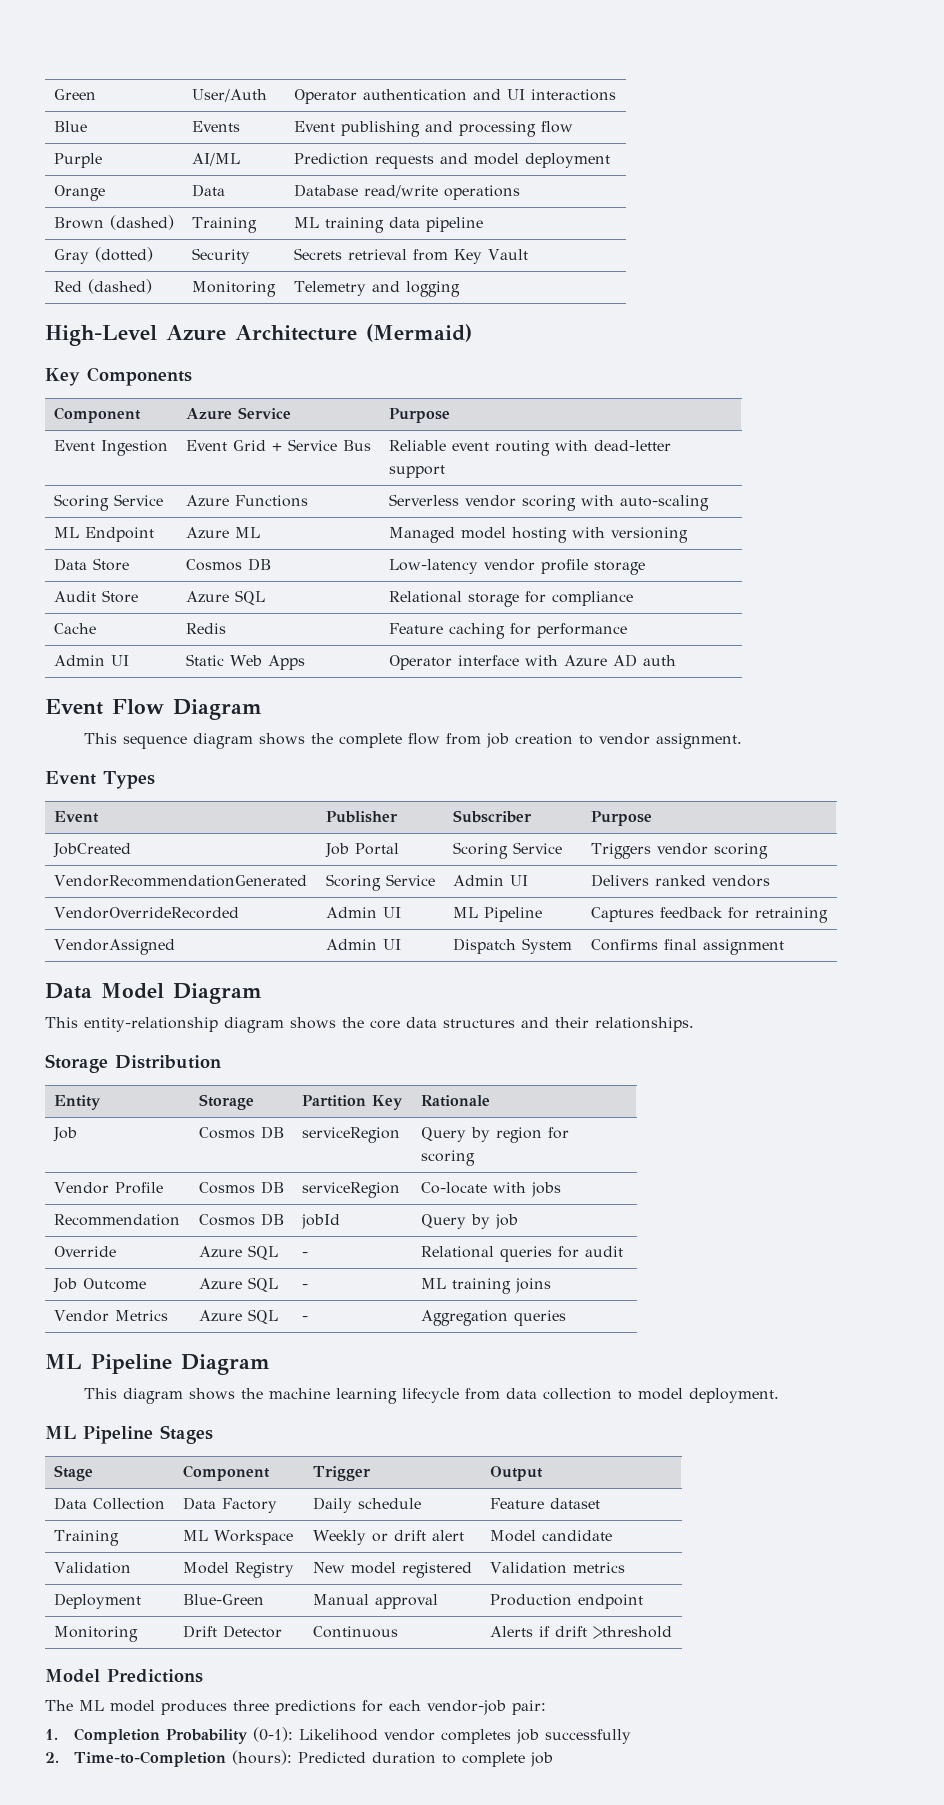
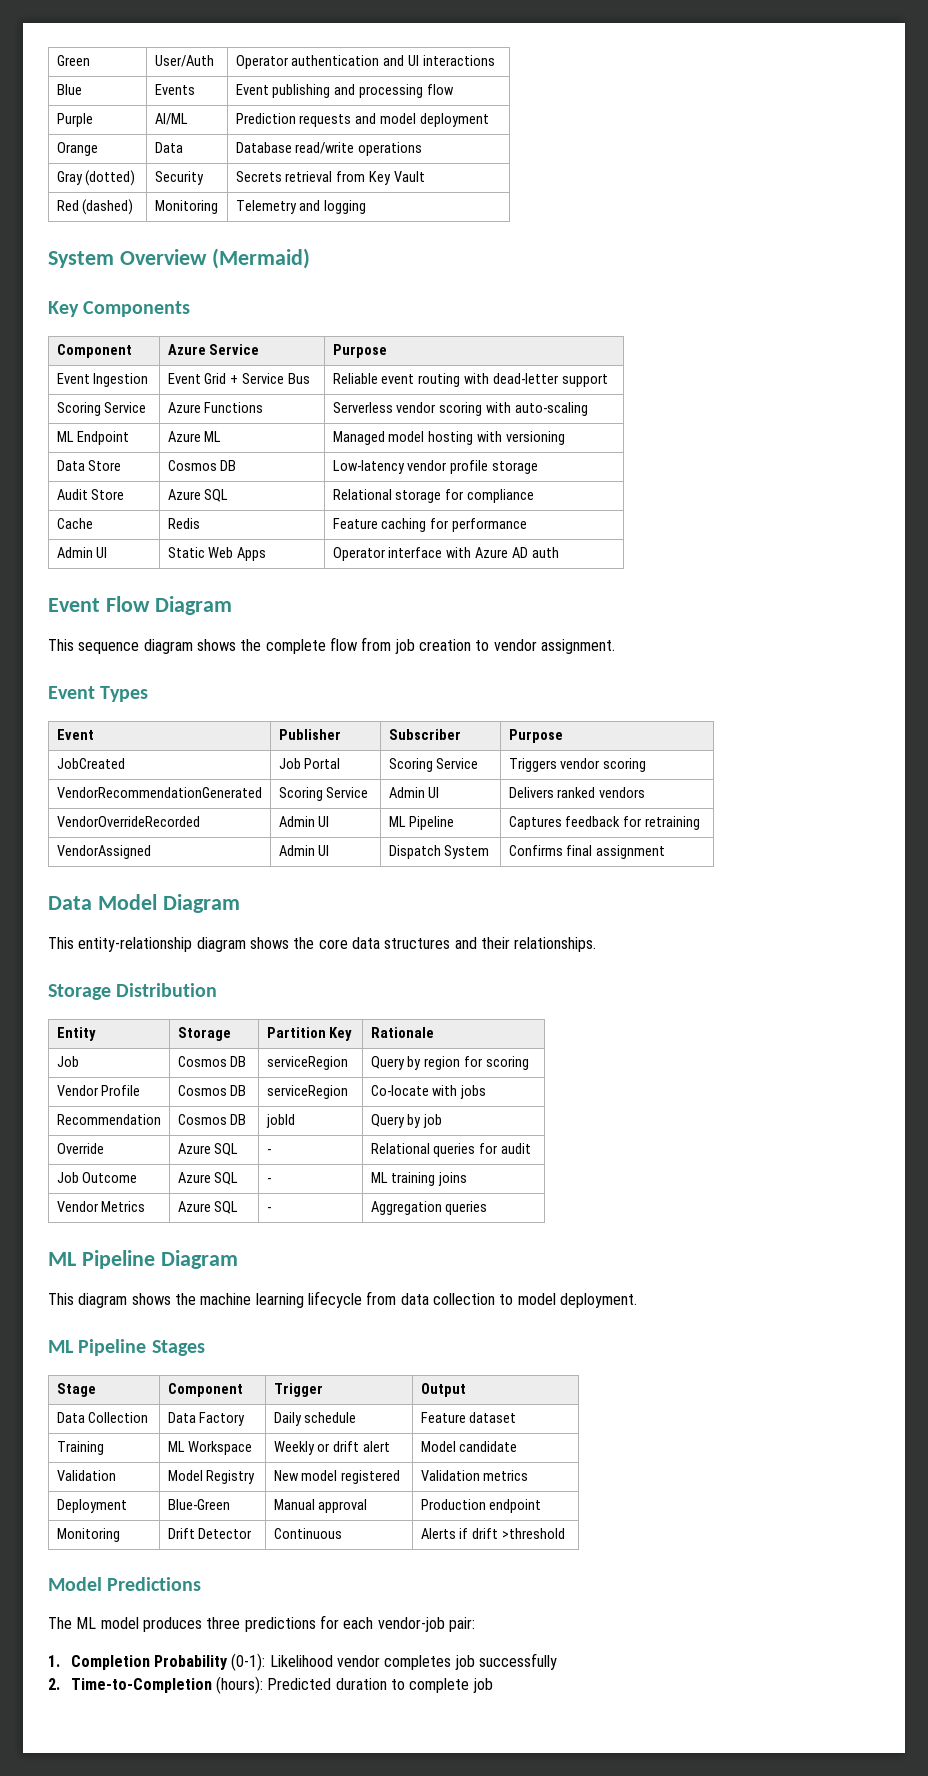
- Brown (dashed) | Training | ML training data pipeline
- High-Level Azure Architecture (Mermaid)
+ System Overview (Mermaid)

